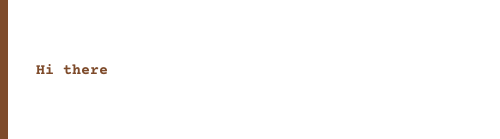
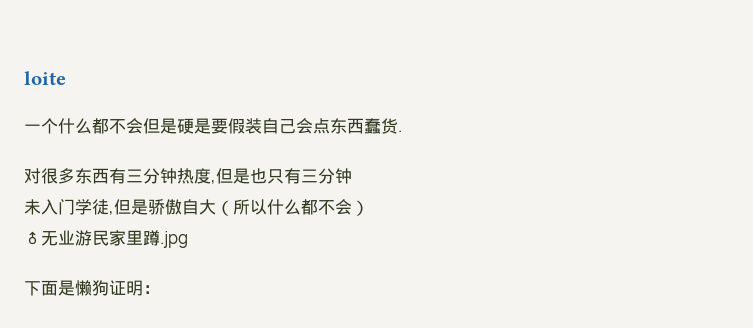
- Hi there
+ loite
+ 一个什么都不会但是硬是要假装自己会点东西蠢货.
+ 对很多东西有三分钟热度,但是也只有三分钟
+ 未入门学徒,但是骄傲自大（所以什么都不会）
+ ♂无业游民家里蹲.jpg
+ 下面是懒狗证明：

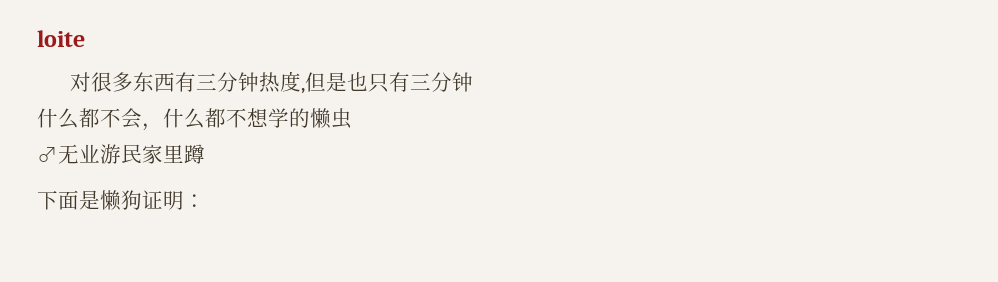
- 一个什么都不会但是硬是要假装自己会点东西蠢货.
- 未入门学徒,但是骄傲自大（所以什么都不会）
+ 什么都不会，什么都不想学的懒虫
- ♂无业游民家里蹲.jpg
+ ♂无业游民家里蹲

